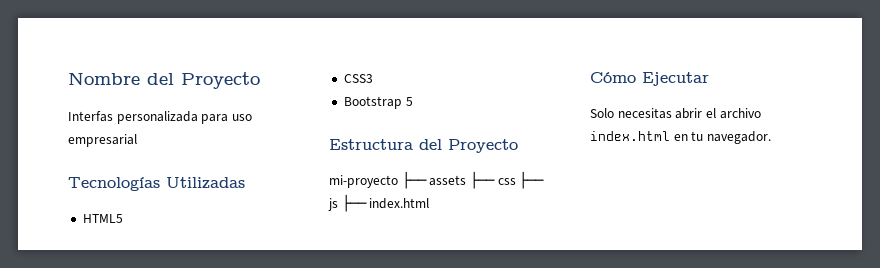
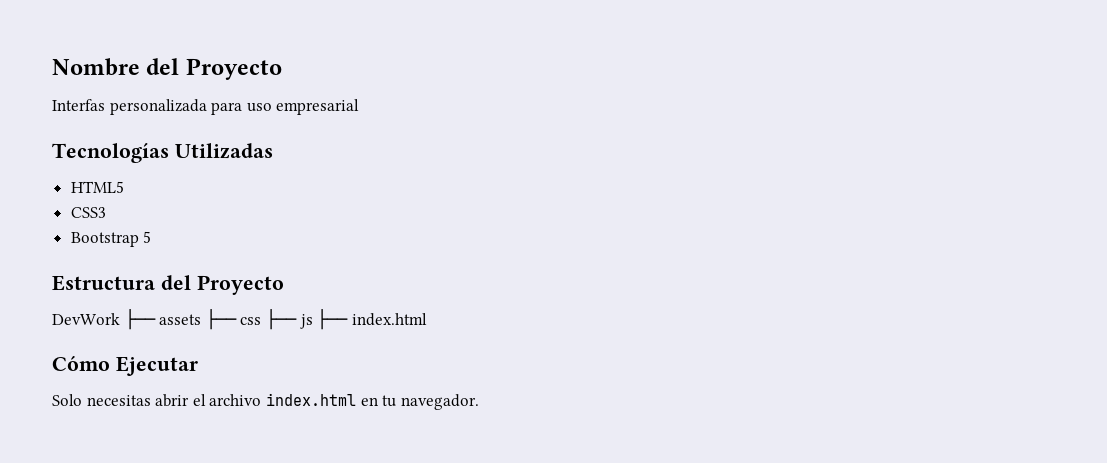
- mi-proyecto ├── assets ├── css ├── js ├── index.html
+ DevWork ├── assets ├── css ├── js ├── index.html

